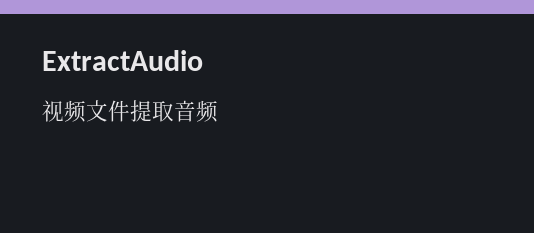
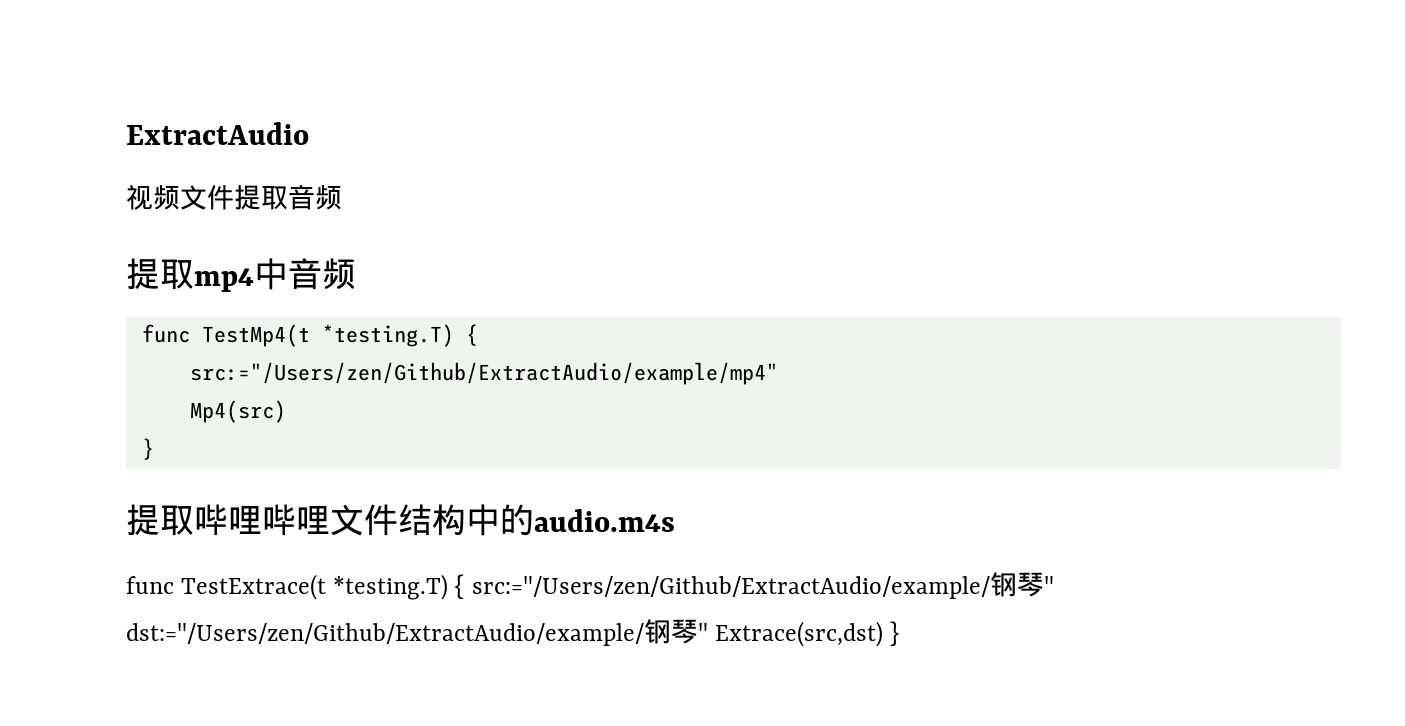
+ 提取mp4中音频
+ func TestMp4(t *testing.T) {
+ src:="/Users/zen/Github/ExtractAudio/example/mp4"
+ Mp4(src)
+ }
+ 提取哔哩哔哩文件结构中的audio.m4s
+ func TestExtrace(t *testing.T) { src:="/Users/zen/Github/ExtractAudio/example/钢琴" dst:="/Users/zen/Github/ExtractAudio/example/钢琴" Extrace(src,dst) }

